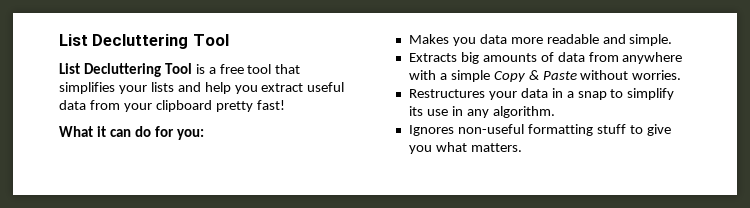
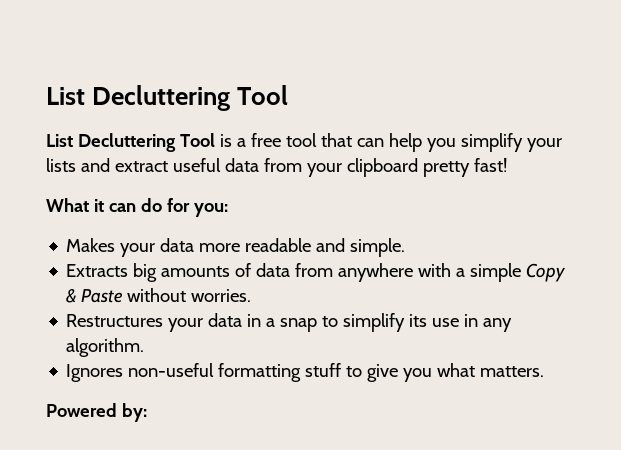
- List Decluttering Tool is a free tool that simplifies your lists and help you extract useful data from your clipboard pretty fast!
+ List Decluttering Tool is a free tool that can help you simplify your lists and extract useful data from your clipboard pretty fast!
- Makes you data more readable and simple.
+ Makes your data more readable and simple.
+ Powered by:

